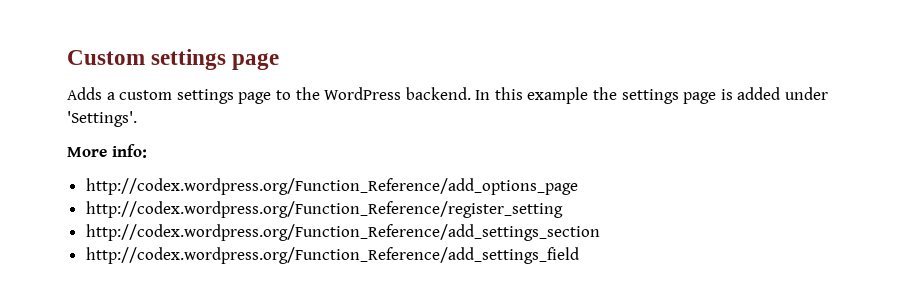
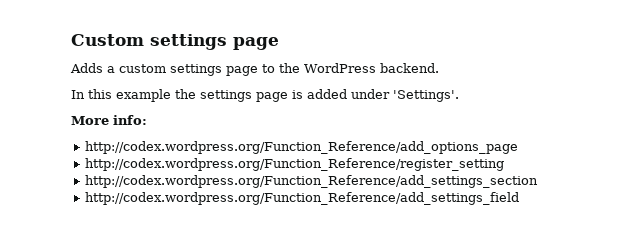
- Adds a custom settings page to the WordPress backend. In this example the settings page is added under 'Settings'.
+ Adds a custom settings page to the WordPress backend.
+ In this example the settings page is added under 'Settings'.

